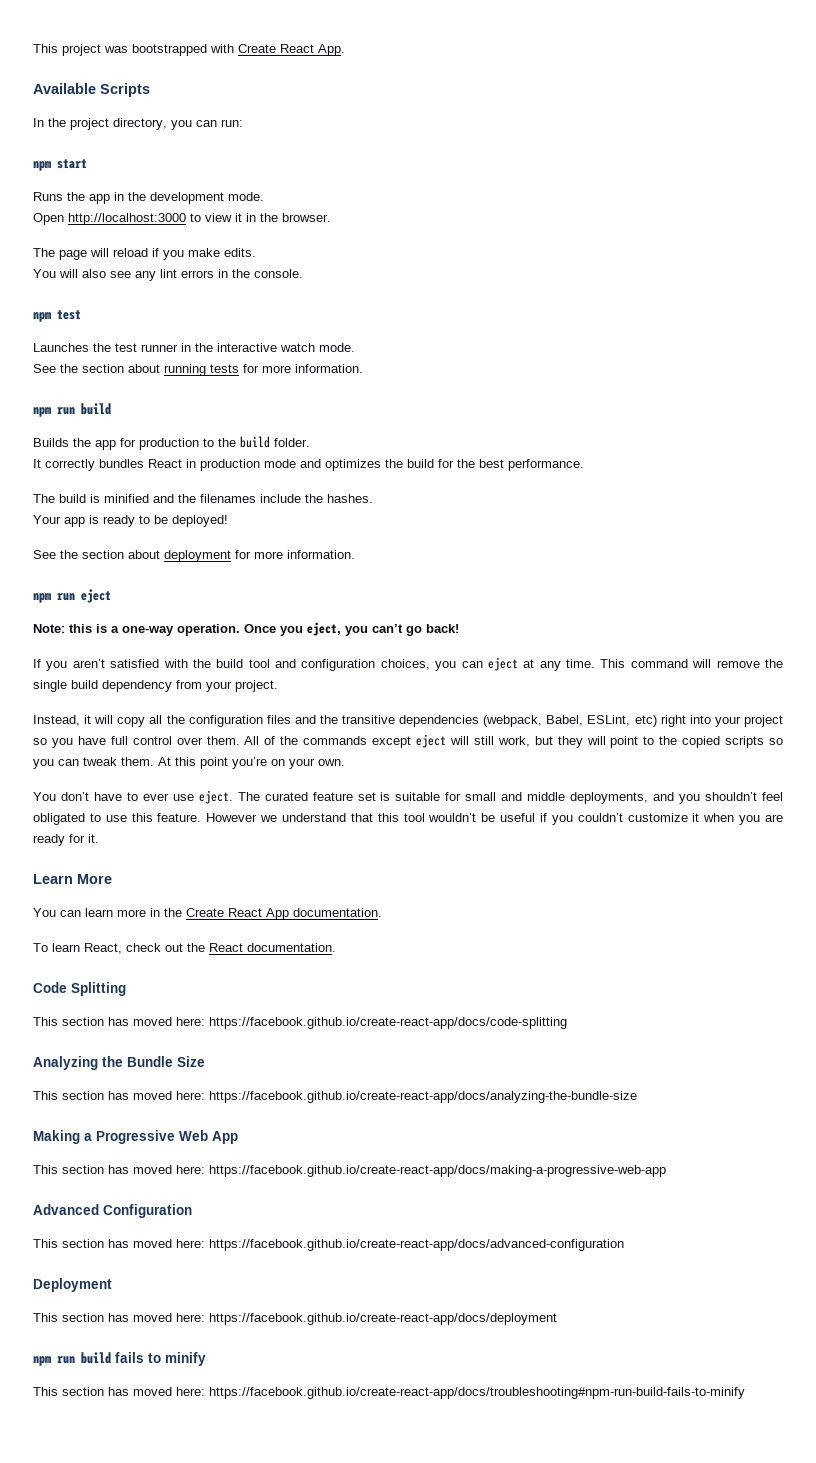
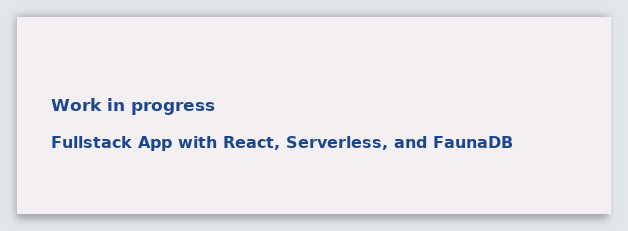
- This project was bootstrapped with Create React App.
- Available Scripts
- In the project directory, you can run:
- npm start
- Runs the app in the development mode.
- Open http://localhost:3000 to view it in the browser.
- The page will reload if you make edits.
- You will also see any lint errors in the console.
- npm test
- Launches the test runner in the interactive watch mode.
- See the section about running tests for more information.
- npm run build
- Builds the app for production to the build folder.
- It correctly bundles React in production mode and optimizes the build for the best performance.
- The build is minified and the filenames include the hashes.
- Your app is ready to be deployed!
- See the section about deployment for more information.
- npm run eject
- Note: this is a one-way operation. Once you eject, you can’t go back!
- If you aren’t satisfied with the build tool and configuration choices, you can eject at any time. This command will remove the single build dependency from your project.
- Instead, it will copy all the configuration files and the transitive dependencies (webpack, Babel, ESLint, etc) right into your project so you have full control over them. All of the commands except eject will still work, but they will point to the copied scripts so you can tweak them. At this point you’re on your own.
- You don’t have to ever use eject. The curated feature set is suitable for small and middle deployments, and you shouldn’t feel obligated to use this feature. However we understand that this tool wouldn’t be useful if you couldn’t customize it when you are ready for it.
- Learn More
- You can learn more in the Create React App documentation.
- To learn React, check out the React documentation.
- Code Splitting
- This section has moved here: https://facebook.github.io/create-react-app/docs/code-splitting
- Analyzing the Bundle Size
- This section has moved here: https://facebook.github.io/create-react-app/docs/analyzing-the-bundle-size
- Making a Progressive Web App
- This section has moved here: https://facebook.github.io/create-react-app/docs/making-a-progressive-web-app
- Advanced Configuration
- This section has moved here: https://facebook.github.io/create-react-app/docs/advanced-configuration
- Deployment
- This section has moved here: https://facebook.github.io/create-react-app/docs/deployment
- npm run build fails to minify
- This section has moved here: https://facebook.github.io/create-react-app/docs/troubleshooting#npm-run-build-fails-to-minify
+ Work in progress
+ Fullstack App with React, Serverless, and FaunaDB

